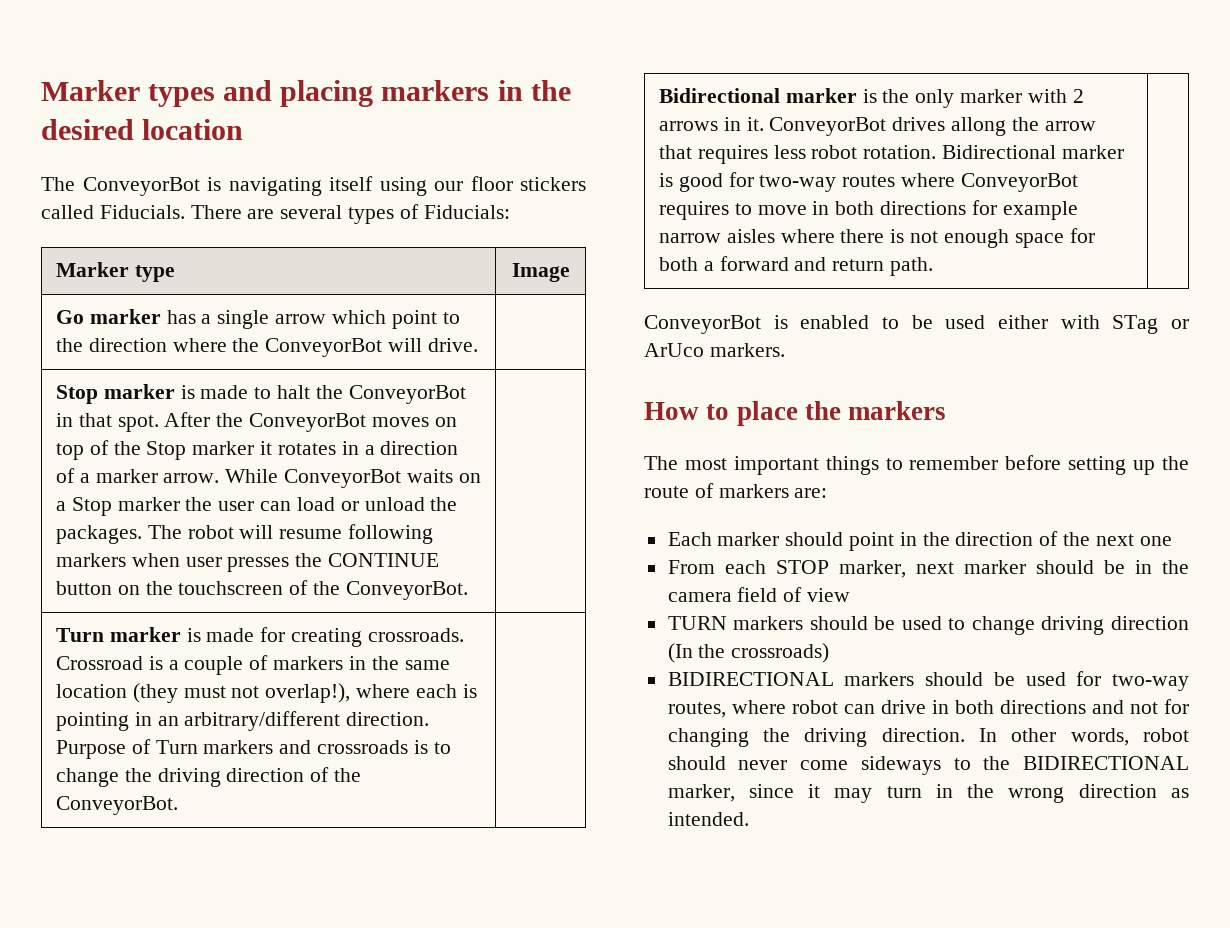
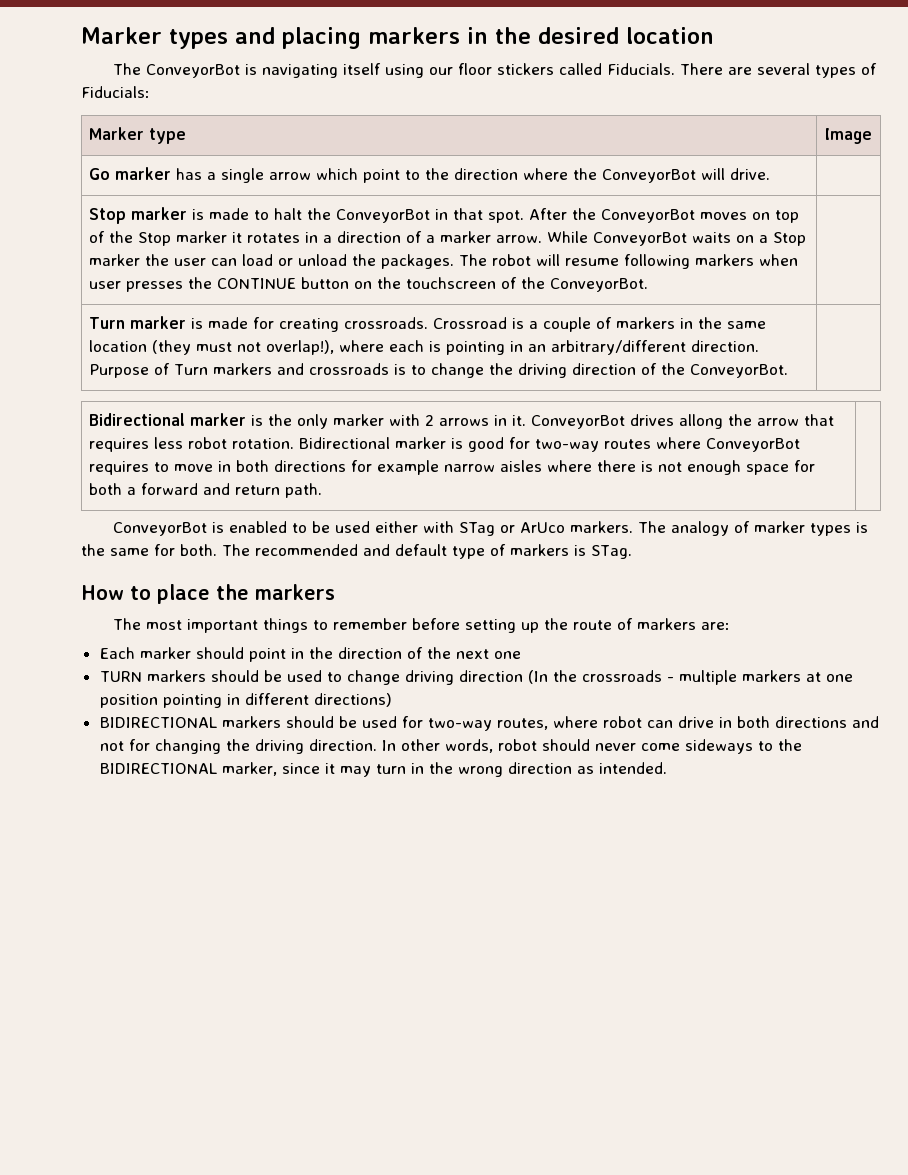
+ The analogy of marker types is the same for both. The recommended and default type of markers is STag.
- From each STOP marker, next marker should be in the camera field of view
- TURN markers should be used to change driving direction (In the crossroads)
+ TURN markers should be used to change driving direction (In the crossroads - multiple markers at one position pointing in different directions)

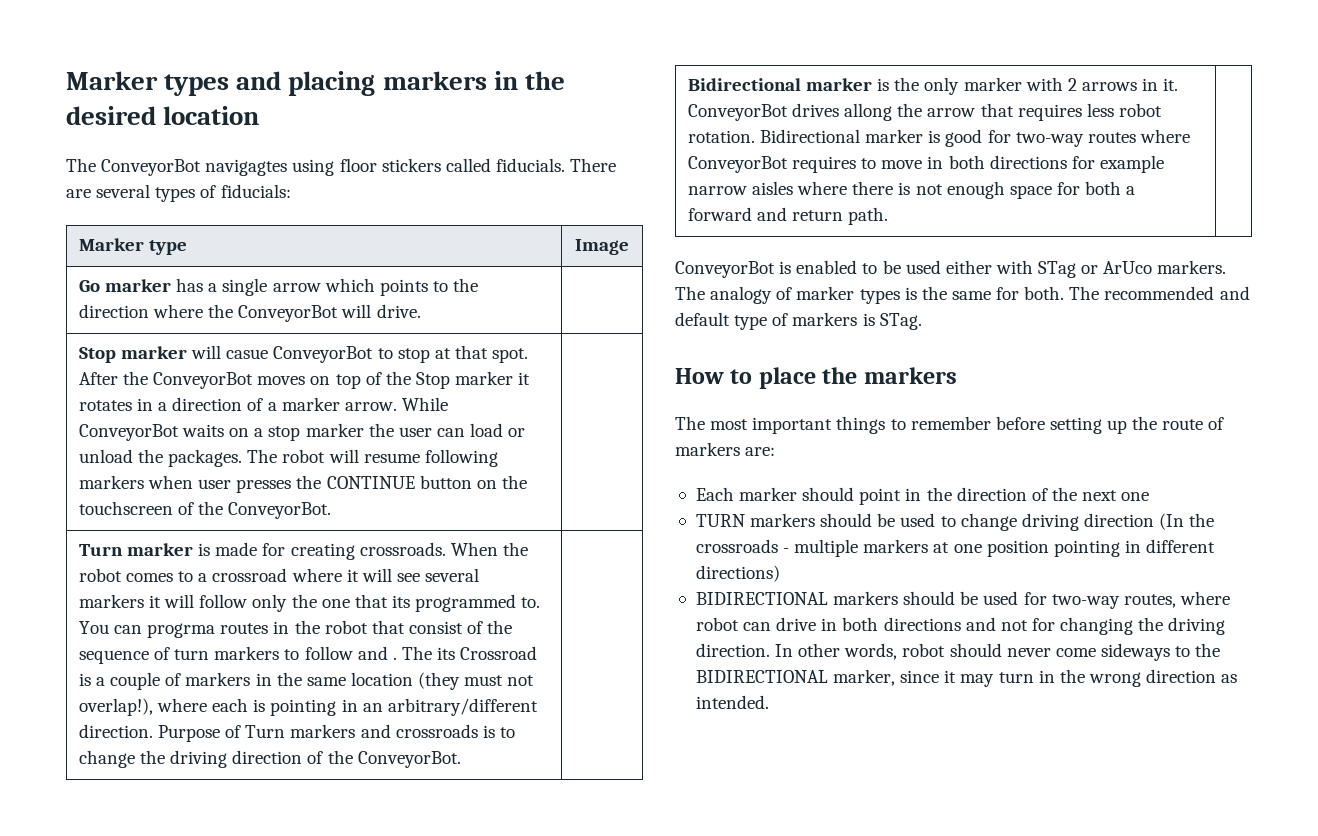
- The ConveyorBot is navigating itself using our floor stickers called Fiducials.
+ The ConveyorBot navigagtes using floor stickers called fiducials.
- There are several types of Fiducials:
+ There are several types of fiducials:
- Go marker has a single arrow which point to the direction where the ConveyorBot will drive. |
+ Go marker has a single arrow which points to the direction where the ConveyorBot will drive. |
- Stop marker is made to halt the ConveyorBot in that spot.
+ Stop marker will casue ConveyorBot to stop at that spot.
- While ConveyorBot waits on a Stop marker the user can load or unload the packages.
+ While ConveyorBot waits on a stop marker the user can load or unload the packages.
- Crossroad is a couple of markers in the same location (they must not overlap!), where each is pointing in an arbitrary/different direction.
+ When the robot comes to a crossroad where it will see several markers it will follow only the one that its programmed to. You can progrma routes in the robot that consist of the sequence of turn markers to follow and . The its Crossroad is a couple of markers in the same location (they must not overlap!), where each is pointing in an arbitrary/different direction.

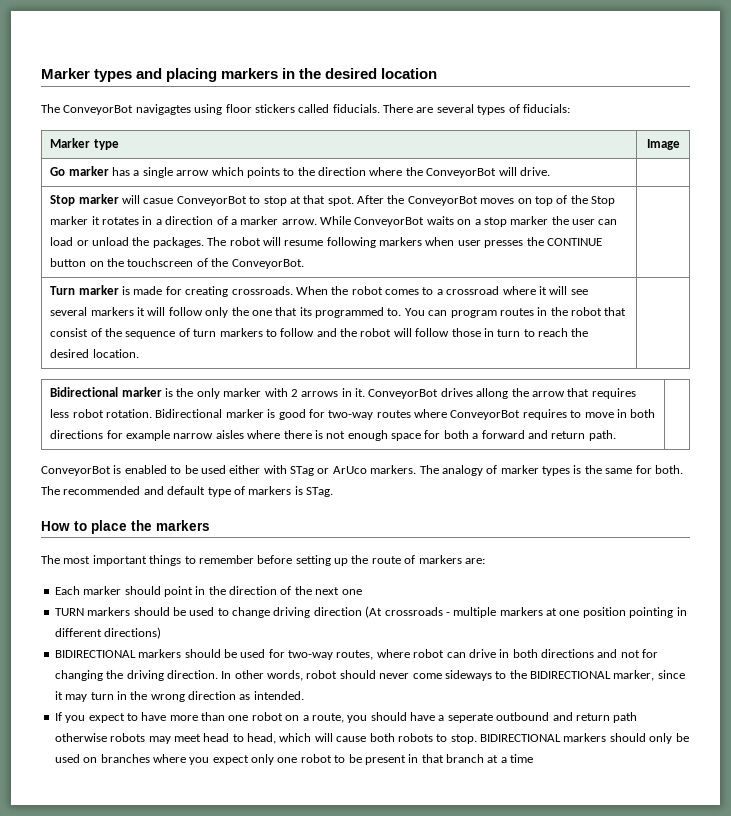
- You can progrma routes in the robot that consist of the sequence of turn markers to follow and . The its Crossroad is a couple of markers in the same location (they must not overlap!), where each is pointing in an arbitrary/different direction. Purpose of Turn markers and crossroads is to change the driving direction of the ConveyorBot.
+ You can program routes in the robot that consist of the sequence of turn markers to follow and the robot will follow those in turn to reach the desired location.
- TURN markers should be used to change driving direction (In the crossroads - multiple markers at one position pointing in different directions)
+ TURN markers should be used to change driving direction (At crossroads - multiple markers at one position pointing in different directions)
+ If you expect to have more than one robot on a route, you should have a seperate outbound and return path otherwise robots may meet head to head, which will cause both robots to stop. BIDIRECTIONAL markers should only be used on branches where you expect only one robot to be present in that branch at a time

